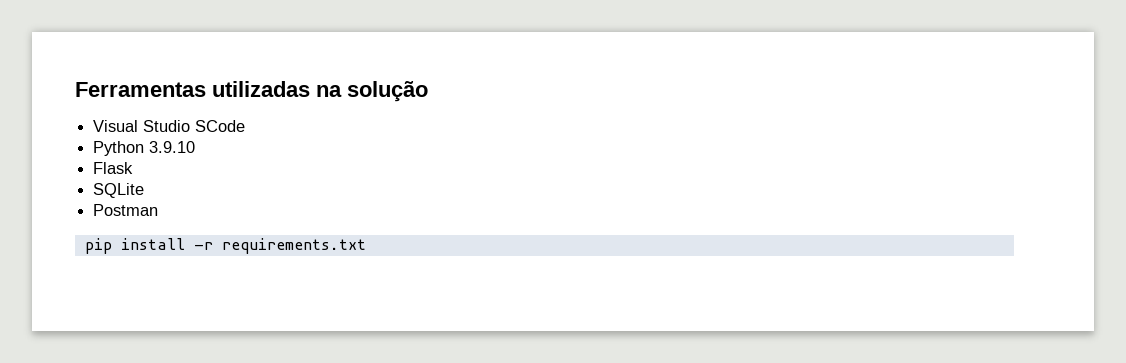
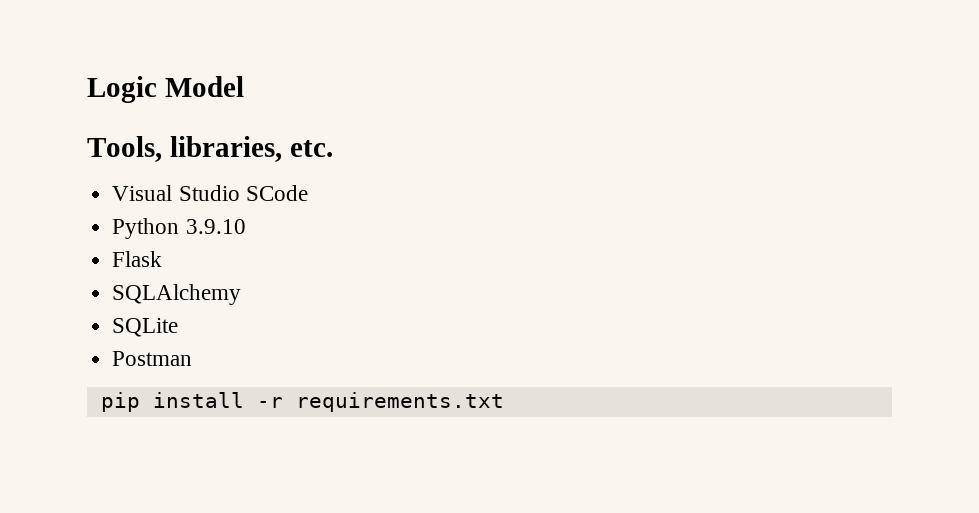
- Ferramentas utilizadas na solução
+ Logic Model
+ Tools, libraries, etc.
+ SQLAlchemy

